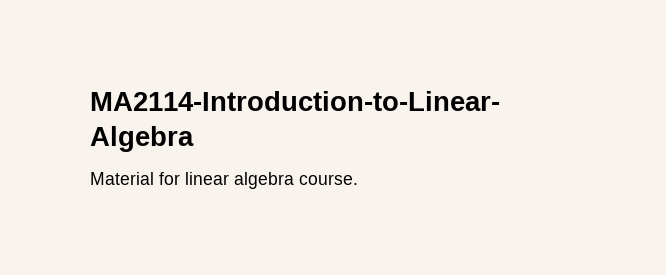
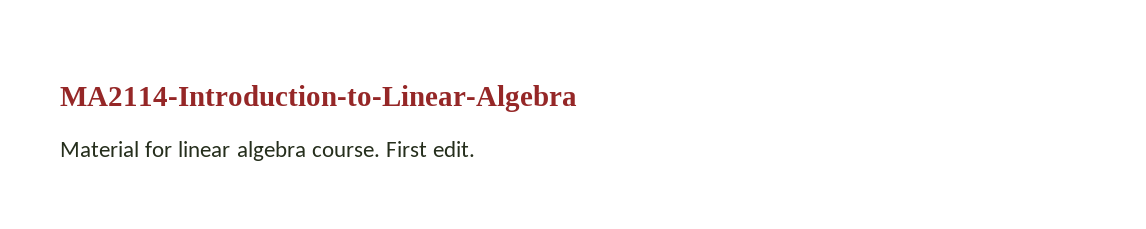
+ First edit.

